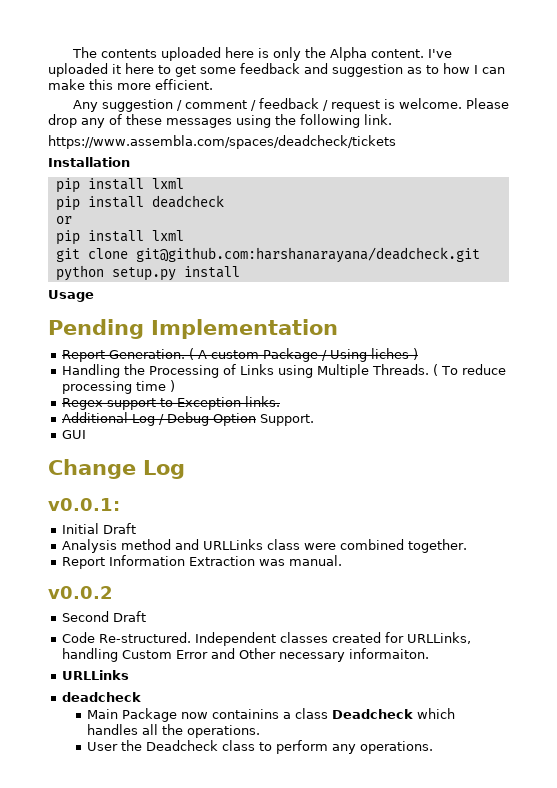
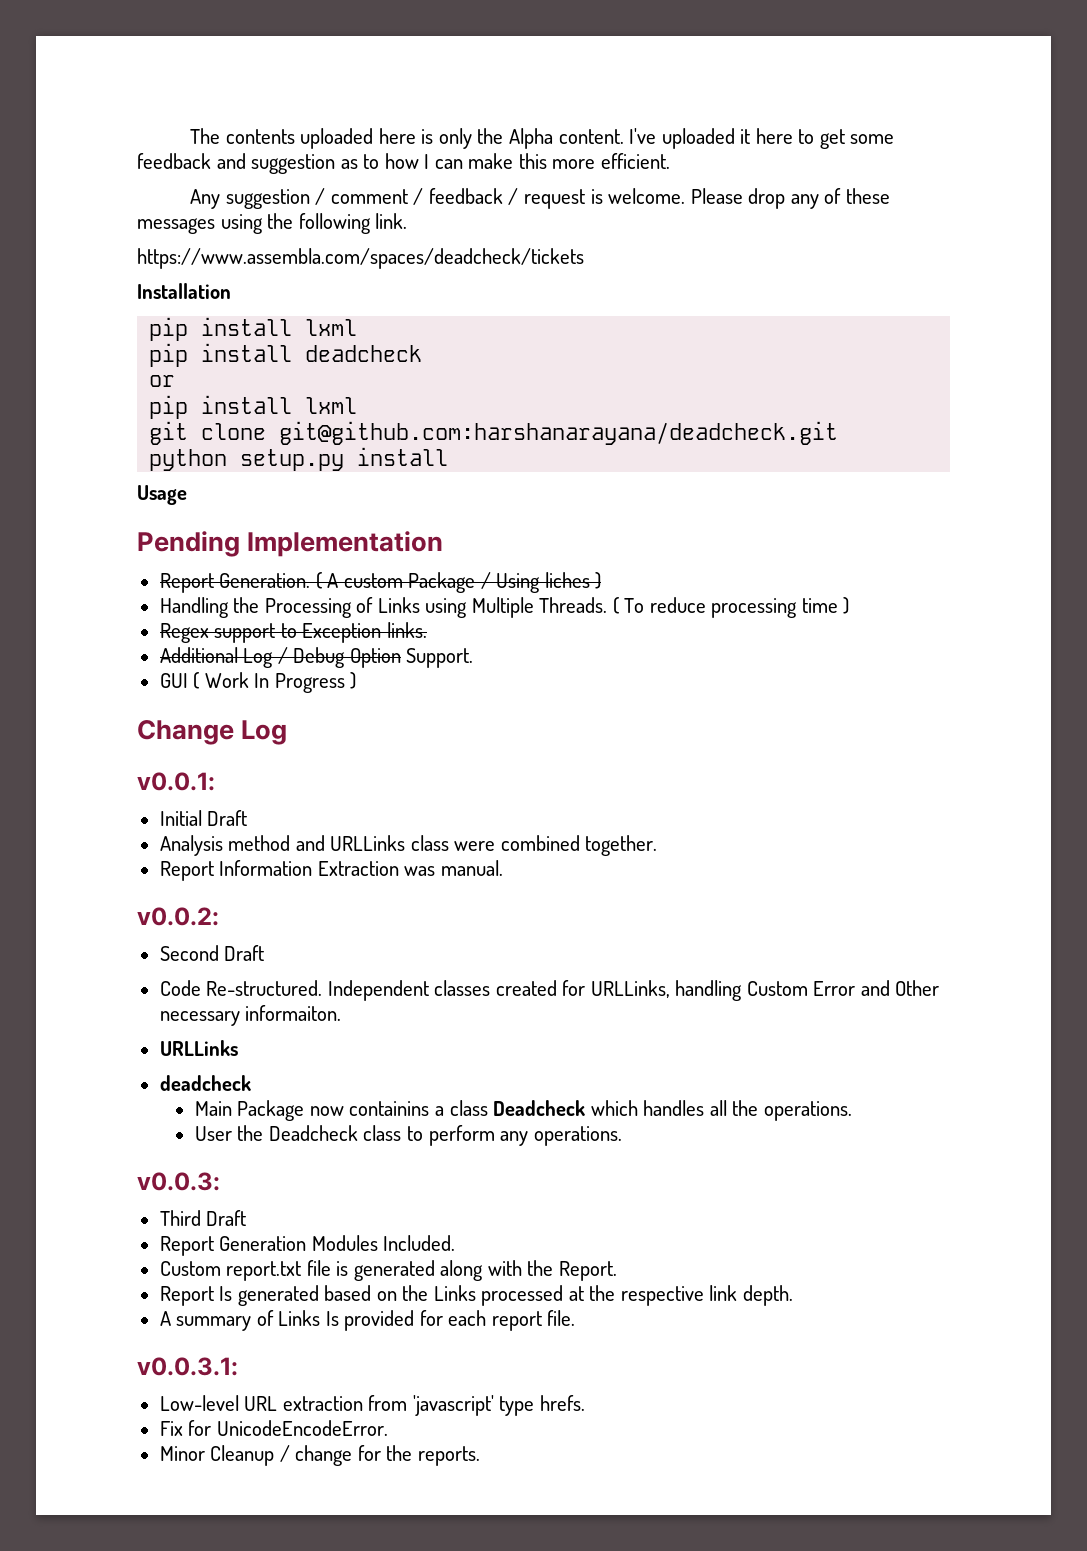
- GUI
+ GUI ( Work In Progress )
- v0.0.2
+ v0.0.2:
+ v0.0.3:
+ Third Draft
+ Report Generation Modules Included.
+ Custom report.txt file is generated along with the Report.
+ Report Is generated based on the Links processed at the respective link depth.
+ A summary of Links Is provided for each report file.
+ v0.0.3.1:
+ Low-level URL extraction from 'javascript' type hrefs.
+ Fix for UnicodeEncodeError.
+ Minor Cleanup / change for the reports.

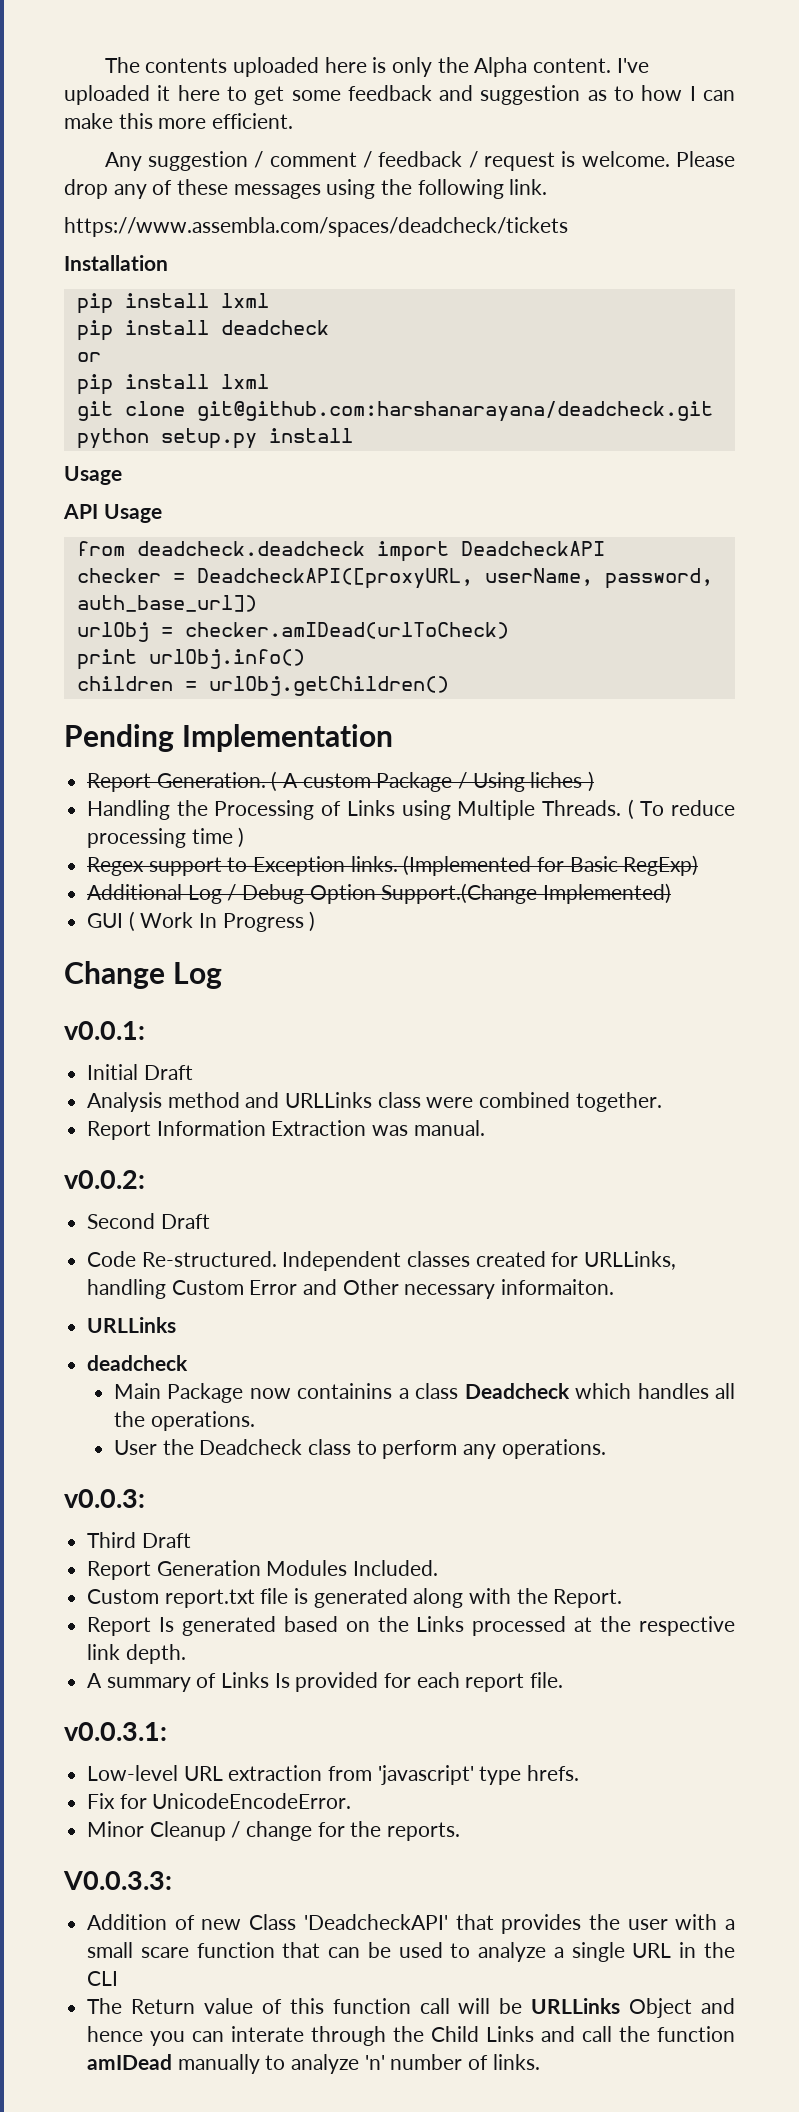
+ API Usage
+ from deadcheck.deadcheck import DeadcheckAPI
+ checker = DeadcheckAPI([proxyURL, userName, password, auth_base_url])
+ urlObj = checker.amIDead(urlToCheck)
+ print urlObj.info()
+ children = urlObj.getChildren()
+ (Implemented for Basic RegExp)
- Additional Log / Debug Option Support.
+ Additional Log / Debug Option Support.(Change Implemented)
+ V0.0.3.3:
+ Addition of new Class 'DeadcheckAPI' that provides the user with a small scare function that can be used to analyze a single URL in the CLI
+ The Return value of this function call will be URLLinks Object and hence you can interate through the Child Links and call the function amIDead manually to analyze 'n' number of links.

